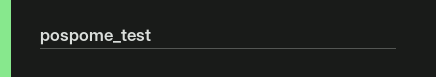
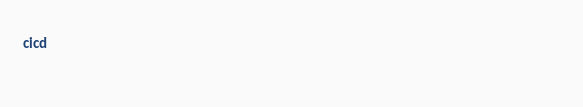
- pospome_test
+ cicd

